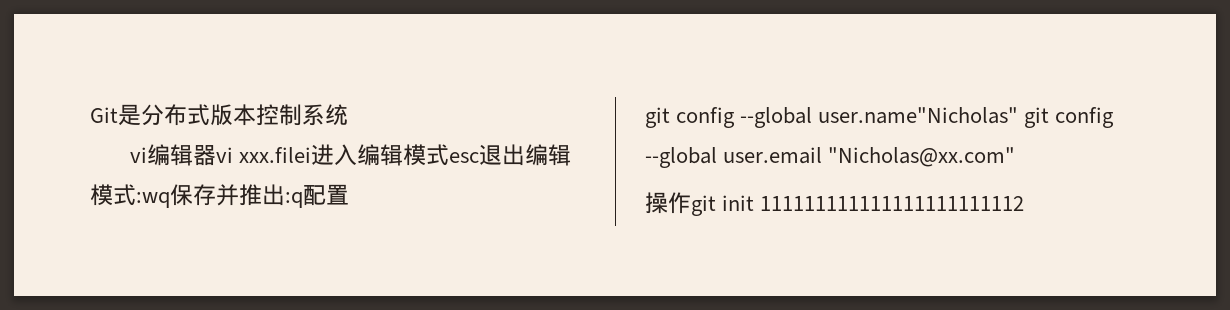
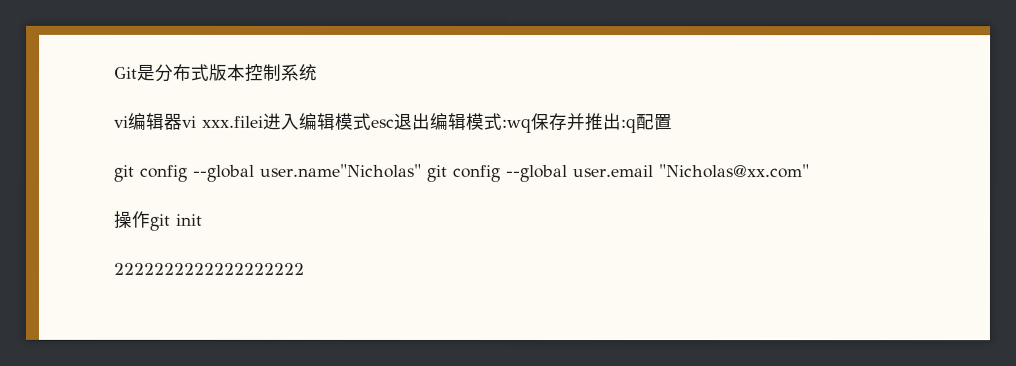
- 操作git init 111111111111111111111112
+ 操作git init
+ 2222222222222222222

